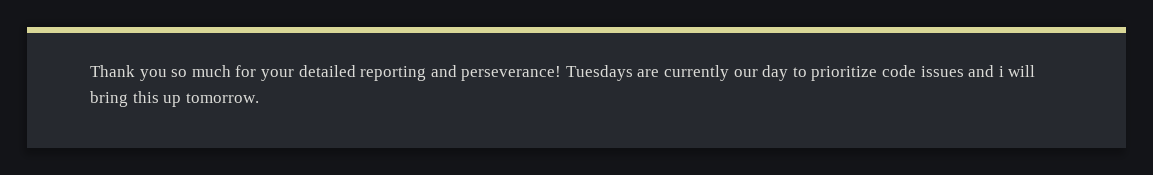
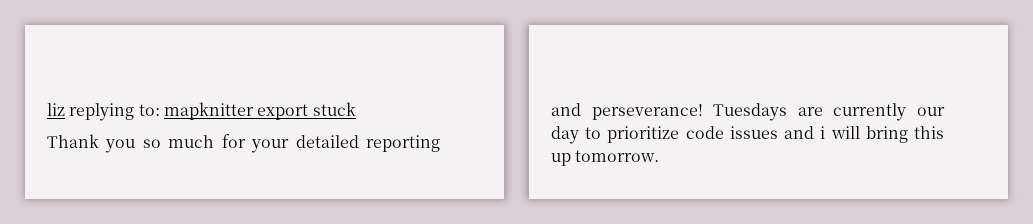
+ liz replying to: mapknitter export stuck

